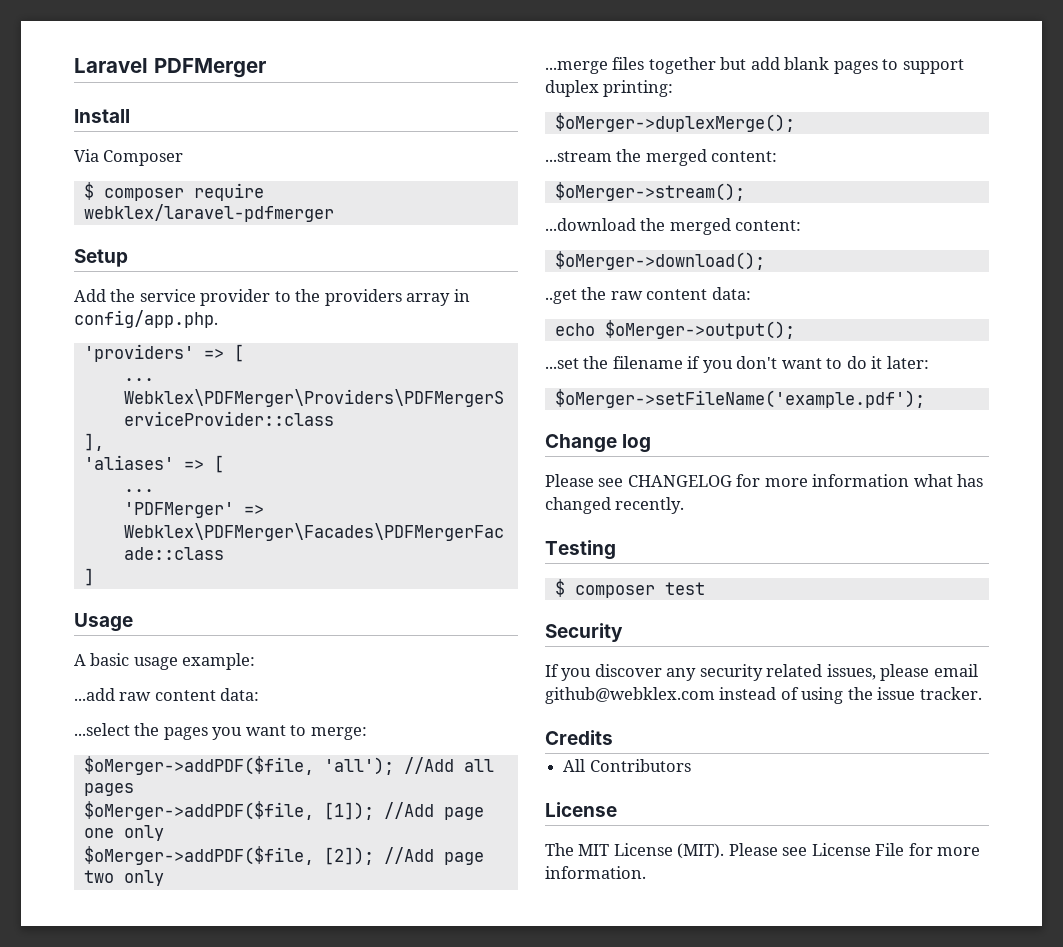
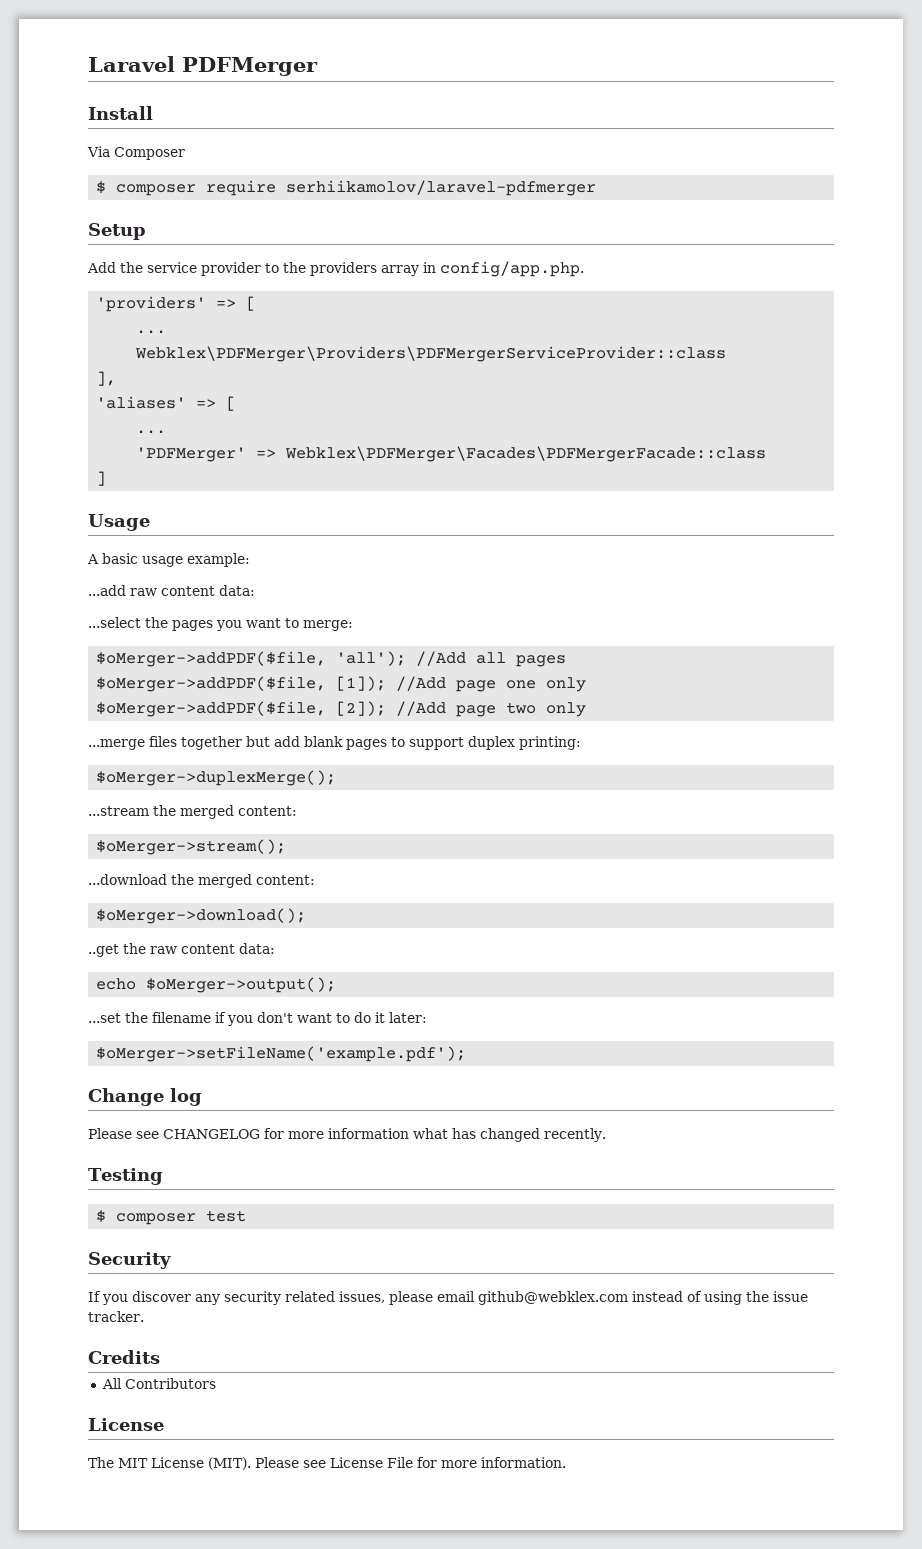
- $ composer require webklex/laravel-pdfmerger
+ $ composer require serhiikamolov/laravel-pdfmerger

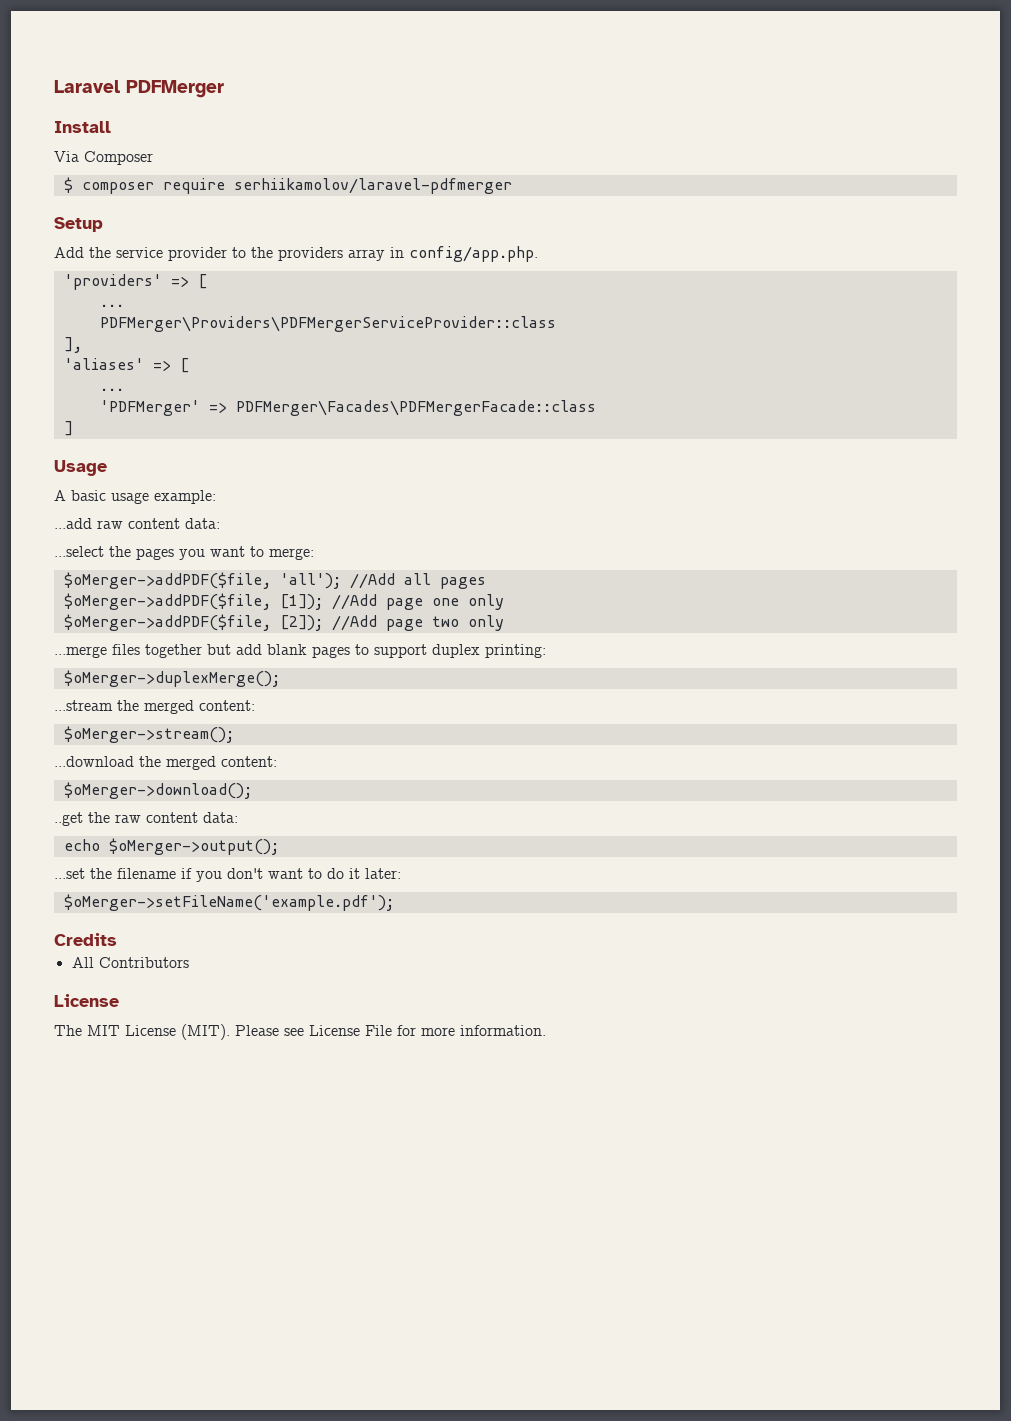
- Webklex\PDFMerger\Providers\PDFMergerServiceProvider::class
+ PDFMerger\Providers\PDFMergerServiceProvider::class
- 'PDFMerger' => Webklex\PDFMerger\Facades\PDFMergerFacade::class
+ 'PDFMerger' => PDFMerger\Facades\PDFMergerFacade::class
- Change log
- Please see CHANGELOG for more information what has changed recently.
- Testing
- $ composer test
- Security
- If you discover any security related issues, please email github@webklex.com instead of using the issue tracker.

